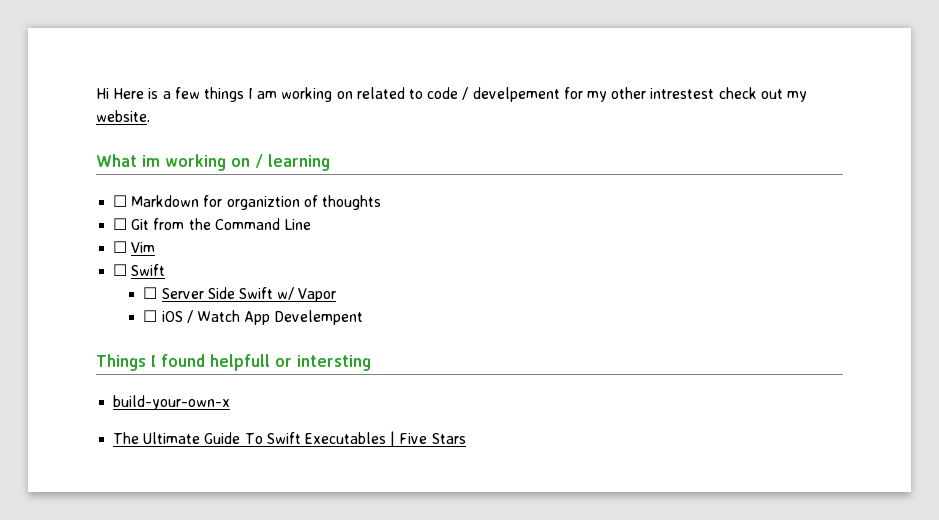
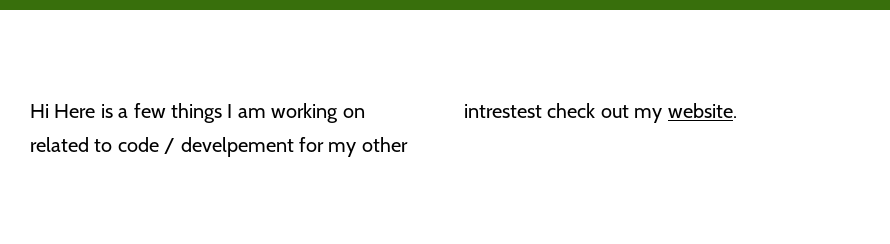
- What im working on / learning
- ☐ Markdown for organiztion of thoughts
- ☐ Git from the Command Line
- ☐ Vim
- ☐ Swift
- ☐ Server Side Swift w/ Vapor
- ☐ iOS / Watch App Develempent
- Things I found helpfull or intersting
- build-your-own-x
- The Ultimate Guide To Swift Executables | Five Stars

